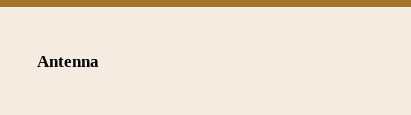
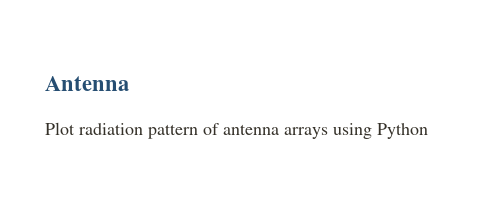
+ Plot radiation pattern of antenna arrays using Python

